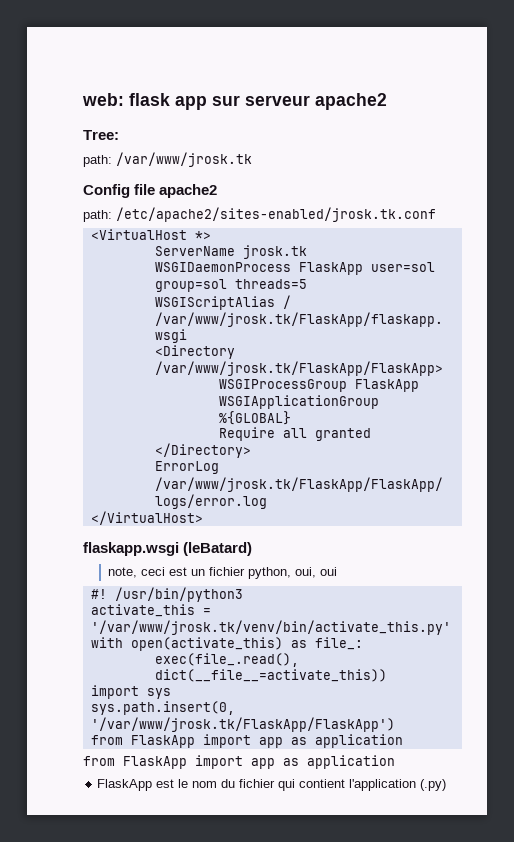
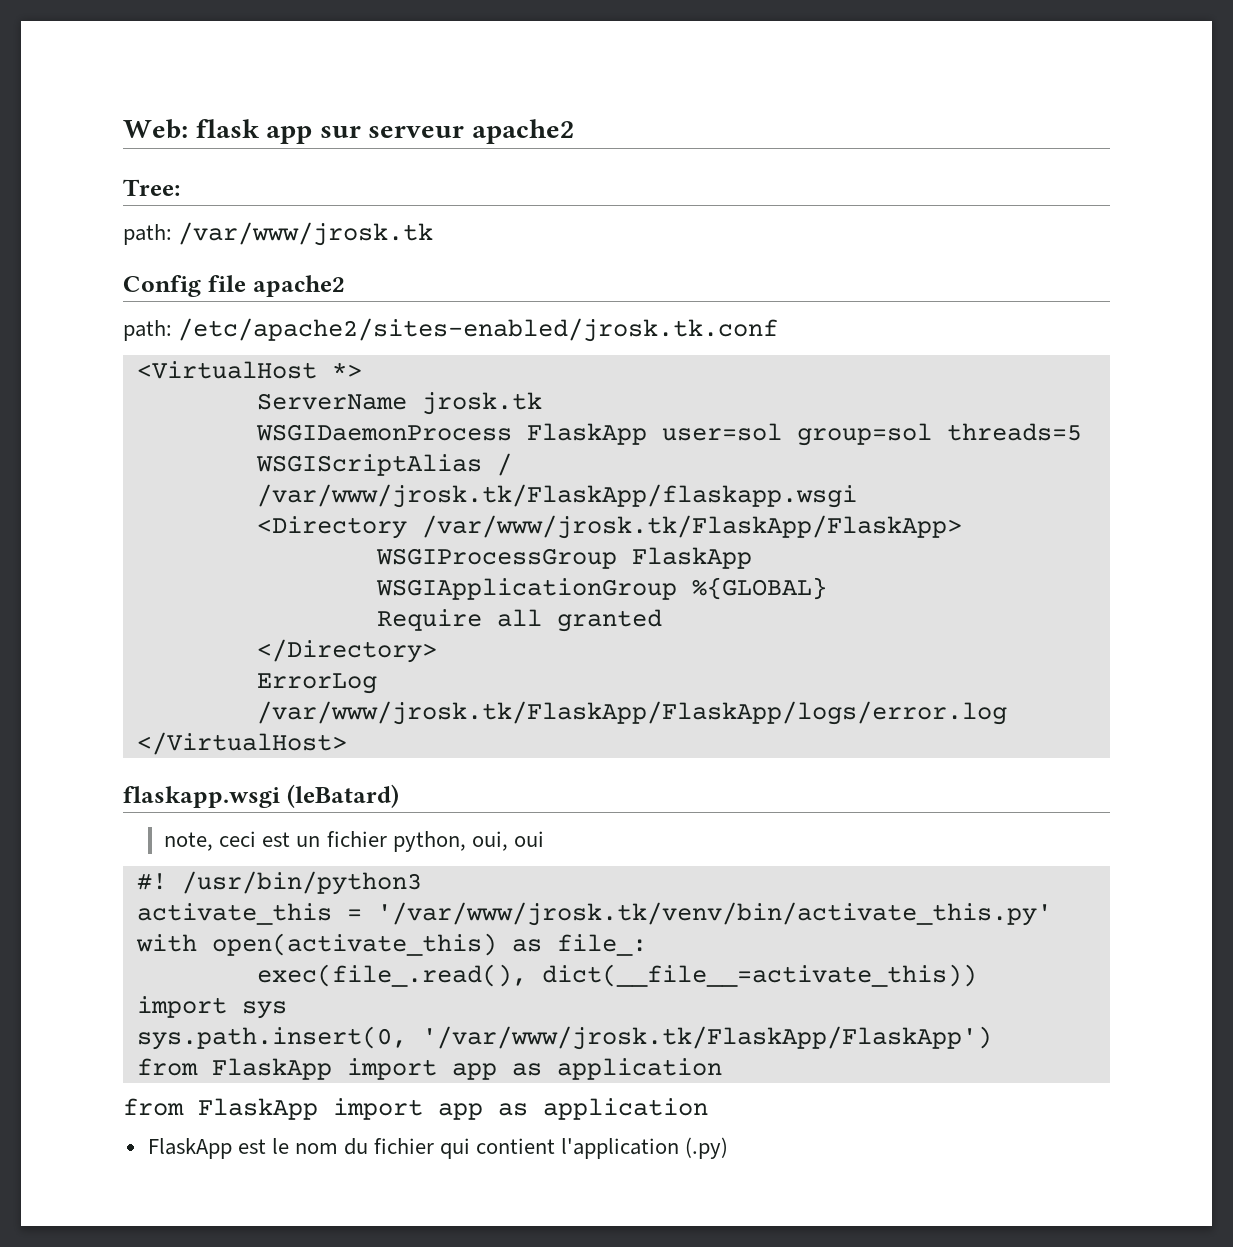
- web: flask app sur serveur apache2
+ Web: flask app sur serveur apache2

